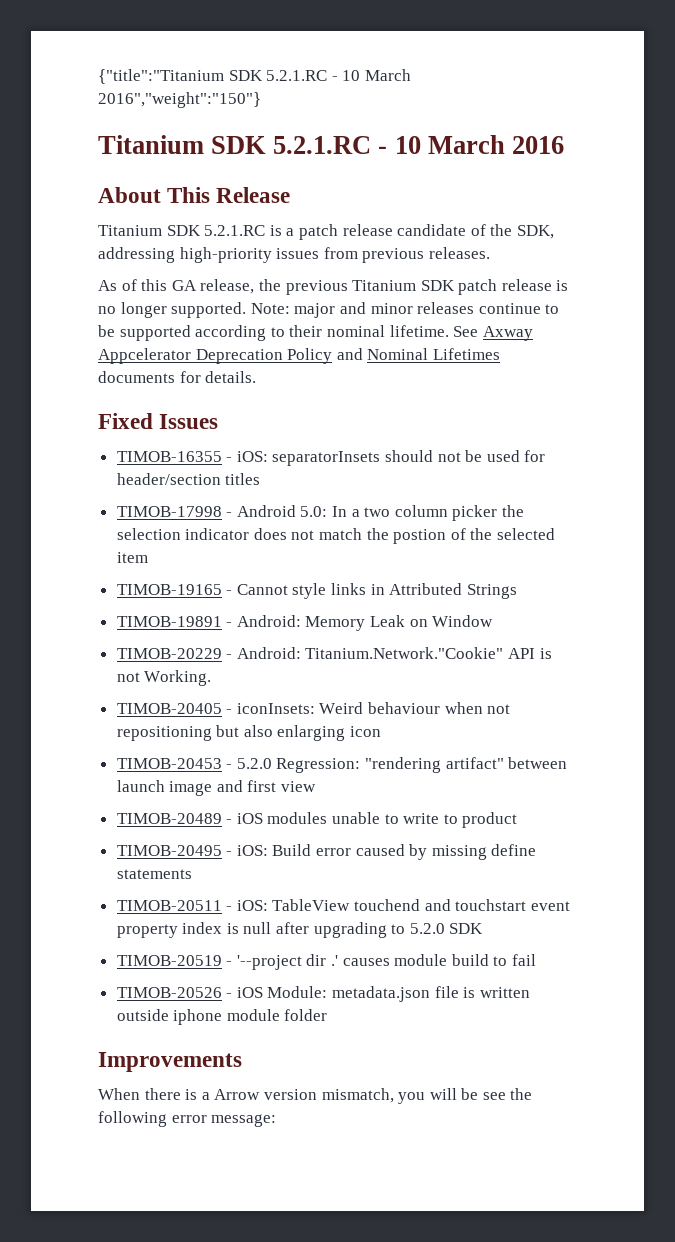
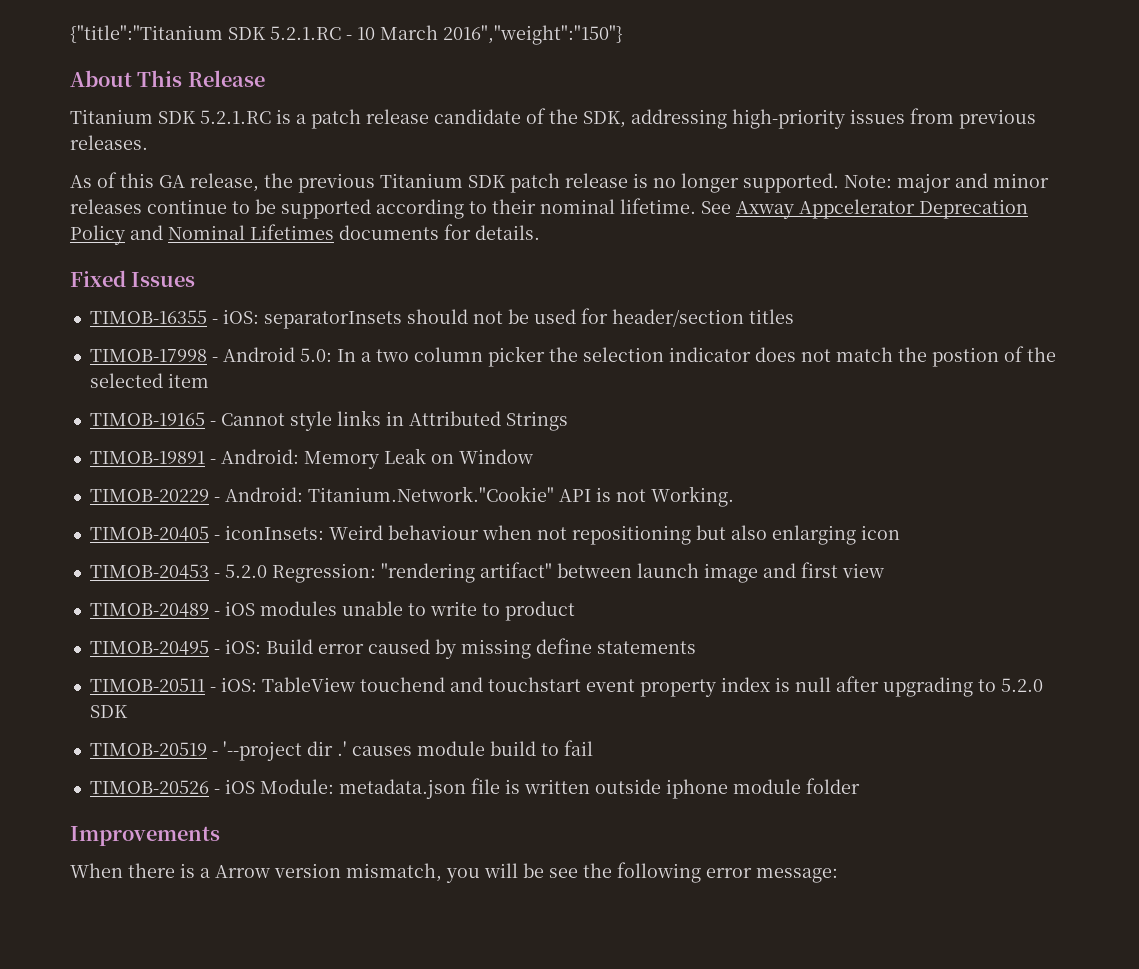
- Titanium SDK 5.2.1.RC - 10 March 2016

